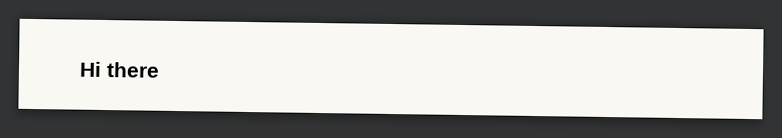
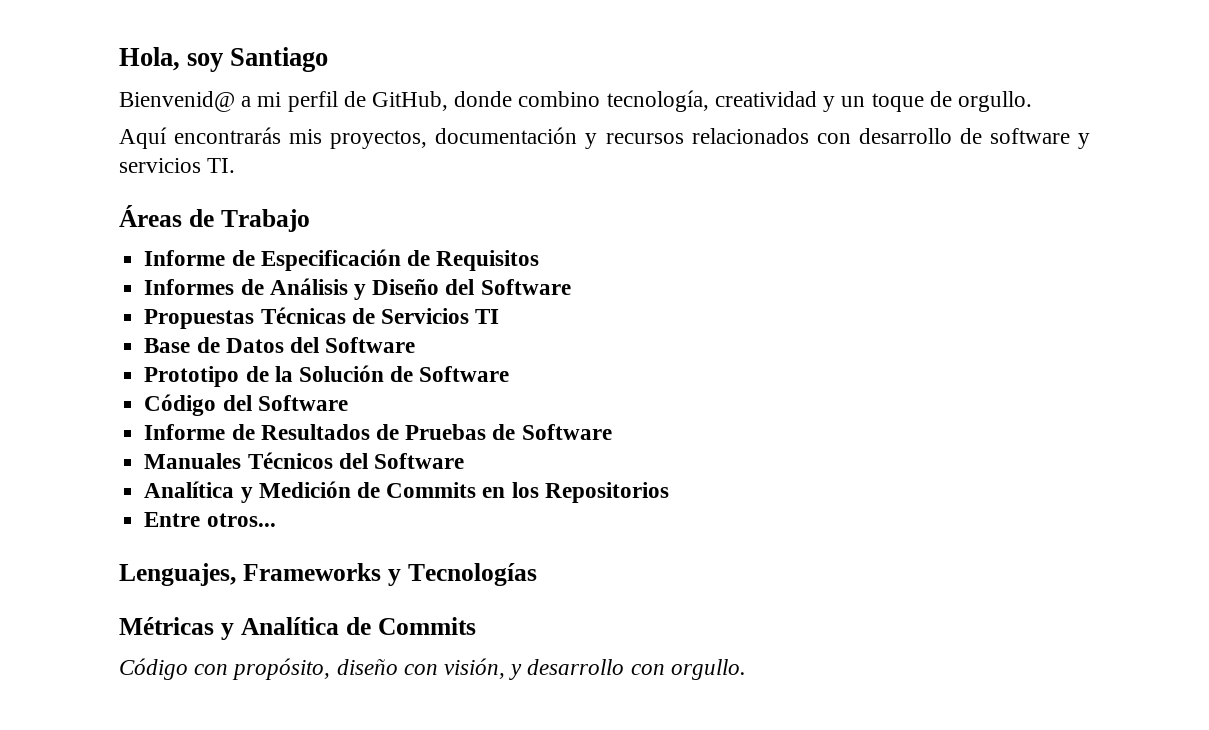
- Hi there
+ Hola, soy Santiago
+ Bienvenid@ a mi perfil de GitHub, donde combino tecnología, creatividad y un toque de orgullo.
+ Aquí encontrarás mis proyectos, documentación y recursos relacionados con desarrollo de software y servicios TI.
+ Áreas de Trabajo
+ Informe de Especificación de Requisitos
+ Informes de Análisis y Diseño del Software
+ Propuestas Técnicas de Servicios TI
+ Base de Datos del Software
+ Prototipo de la Solución de Software
+ Código del Software
+ Informe de Resultados de Pruebas de Software
+ Manuales Técnicos del Software
+ Analítica y Medición de Commits en los Repositorios
+ Entre otros...
+ Lenguajes, Frameworks y Tecnologías
+ Métricas y Analítica de Commits
+ Código con propósito, diseño con visión, y desarrollo con orgullo.

